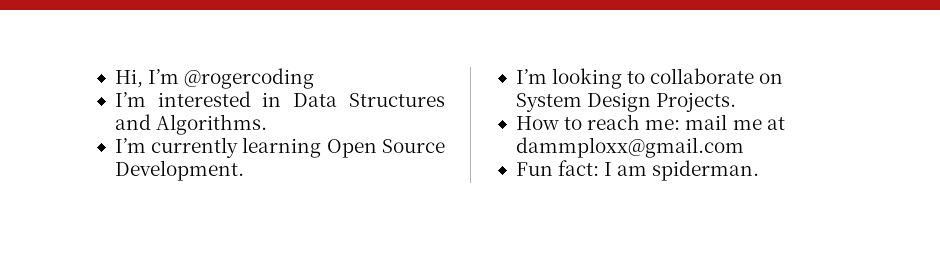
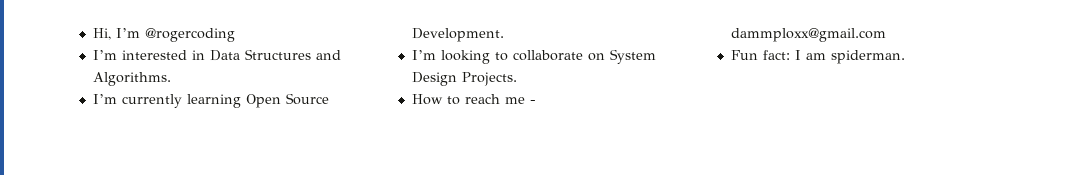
- How to reach me: mail me at dammploxx@gmail.com
+ How to reach me - dammploxx@gmail.com

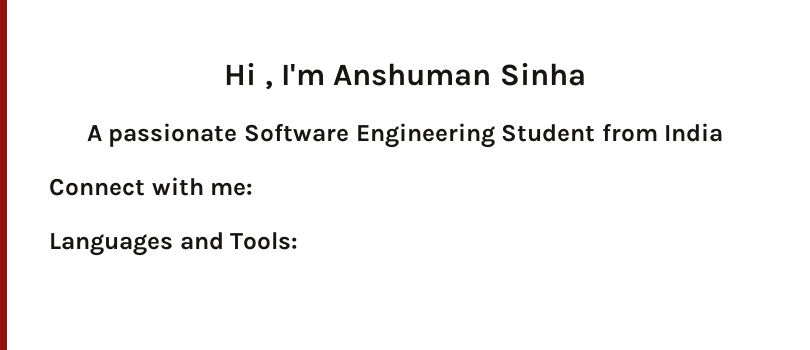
- Hi, I’m @rogercoding
- I’m interested in Data Structures and Algorithms.
- I’m currently learning Open Source Development.
- I’m looking to collaborate on System Design Projects.
- How to reach me - dammploxx@gmail.com
- Fun fact: I am spiderman.
+ Hi , I'm Anshuman Sinha
+ A passionate Software Engineering Student from India
+ Connect with me:
+ Languages and Tools:

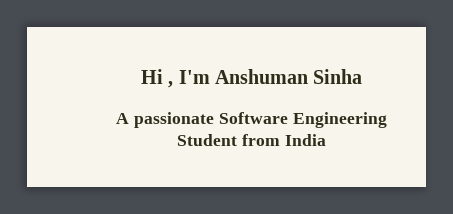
- Connect with me:
- Languages and Tools:

